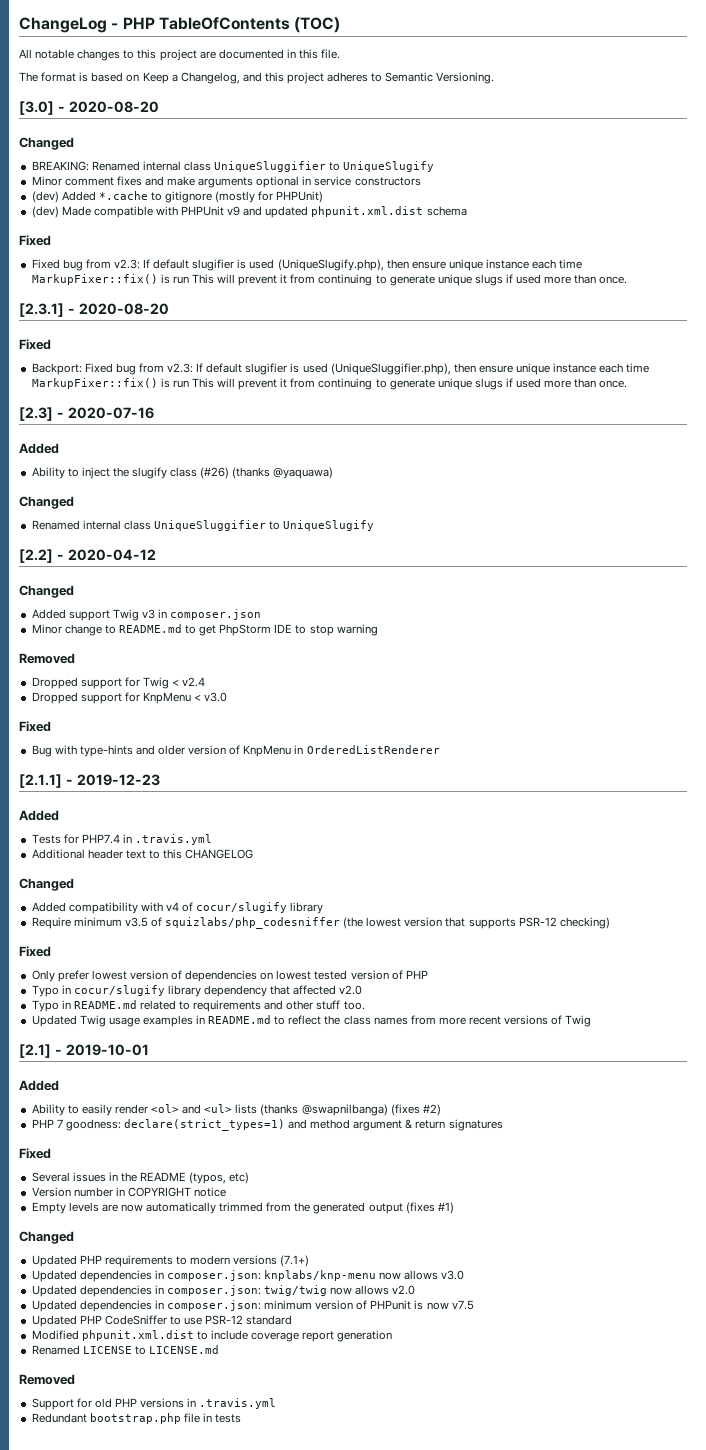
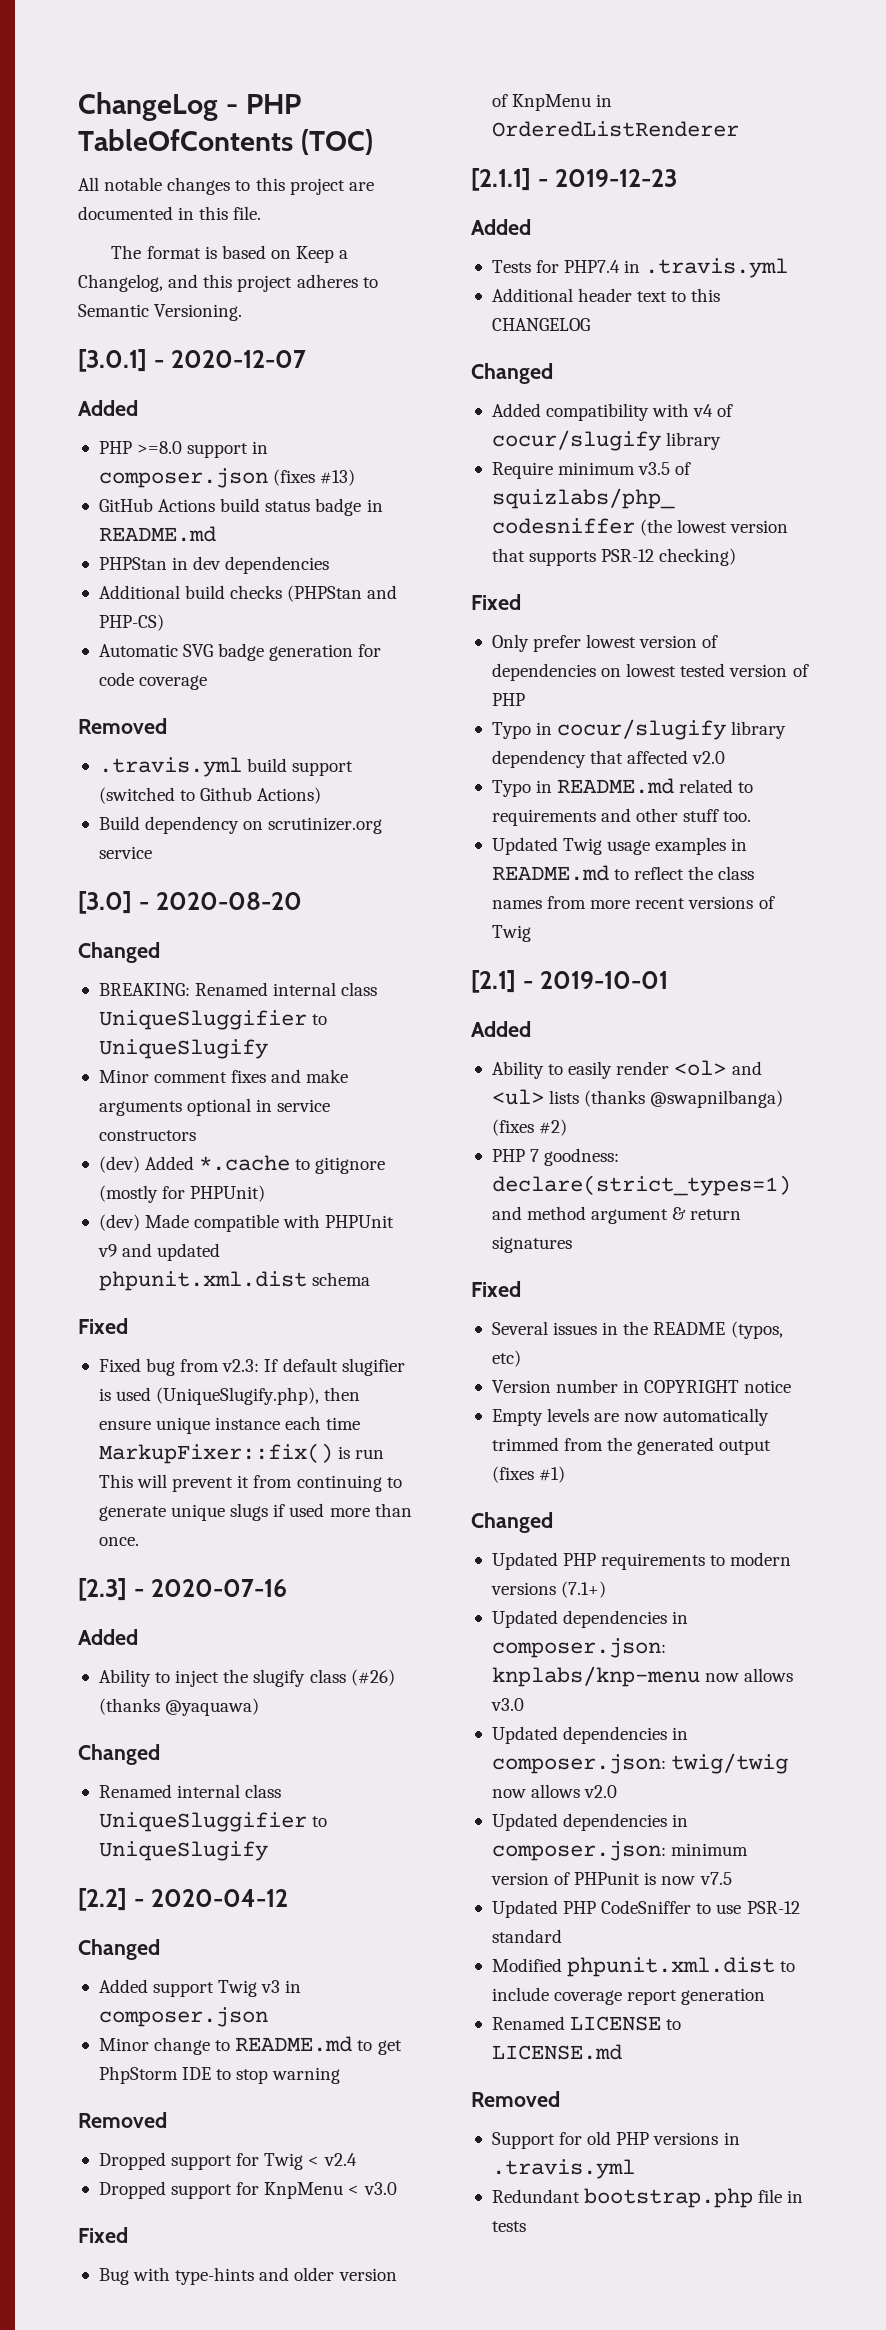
+ [3.0.1] - 2020-12-07
+ Added
+ PHP >=8.0 support in composer.json (fixes #13)
+ GitHub Actions build status badge in README.md
+ PHPStan in dev dependencies
+ Additional build checks (PHPStan and PHP-CS)
+ Automatic SVG badge generation for code coverage
+ Removed
+ .travis.yml build support (switched to Github Actions)
+ Build dependency on scrutinizer.org service
- [2.3.1] - 2020-08-20
- Fixed
- Backport: Fixed bug from v2.3: If default slugifier is used (UniqueSluggifier.php), then ensure unique instance each time MarkupFixer::fix() is run This will prevent it from continuing to generate unique slugs if used more than once.

